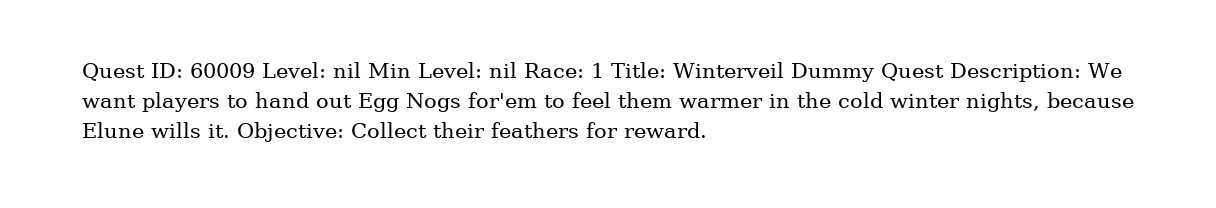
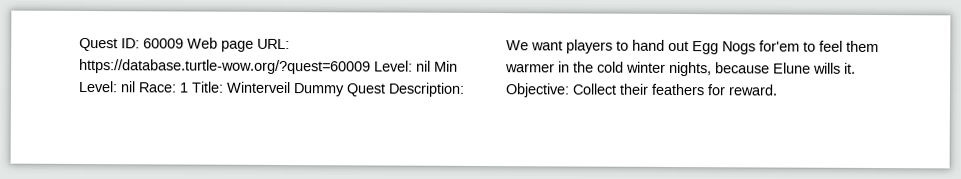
- Quest ID: 60009 Level: nil Min Level: nil Race: 1 Title: Winterveil Dummy Quest Description: We want players to hand out Egg Nogs for'em to feel them warmer in the cold winter nights, because Elune wills it.
+ Quest ID: 60009 Web page URL: https://database.turtle-wow.org/?quest=60009 Level: nil Min Level: nil Race: 1 Title: Winterveil Dummy Quest Description: We want players to hand out Egg Nogs for'em to feel them warmer in the cold winter nights, because Elune wills it.

